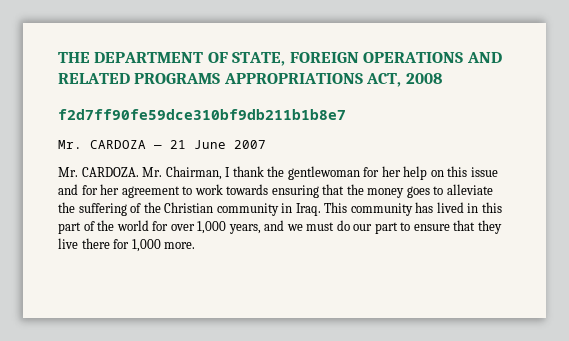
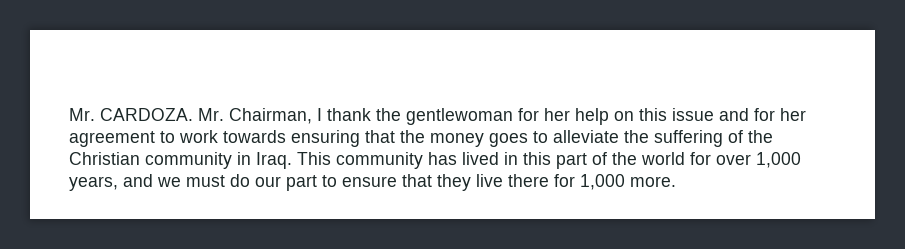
- THE DEPARTMENT OF STATE, FOREIGN OPERATIONS AND RELATED PROGRAMS APPROPRIATIONS ACT, 2008
- f2d7ff90fe59dce310bf9db211b1b8e7
- Mr. CARDOZA — 21 June 2007

